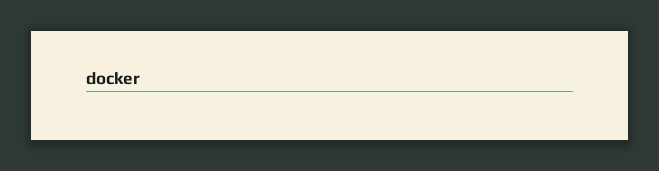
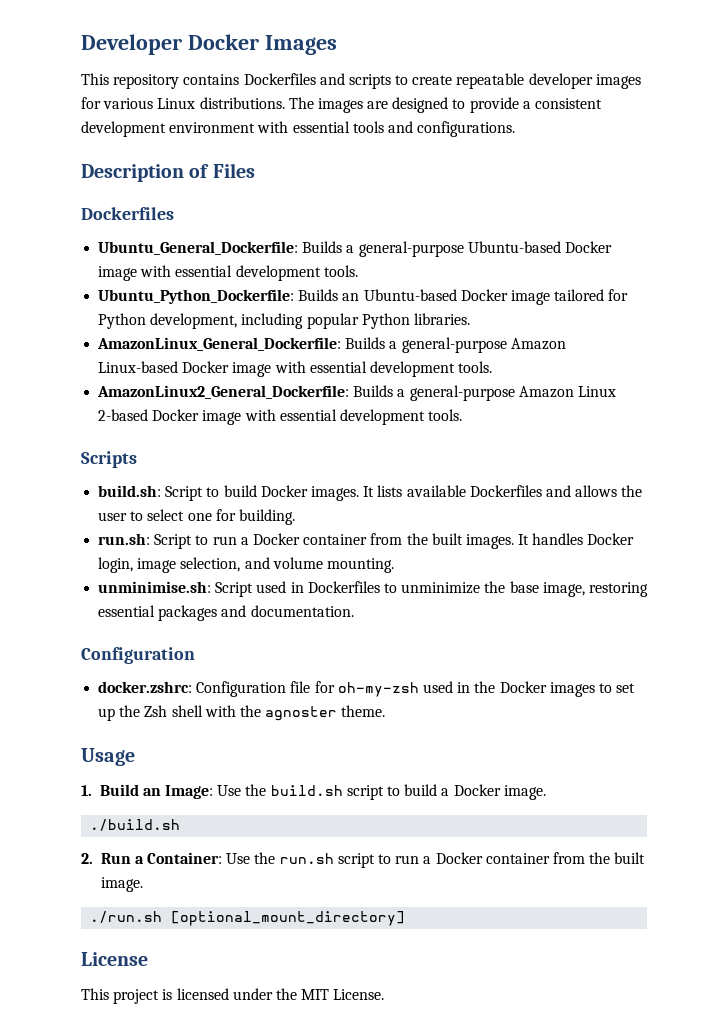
- docker
+ Developer Docker Images
+ This repository contains Dockerfiles and scripts to create repeatable developer images for various Linux distributions. The images are designed to provide a consistent development environment with essential tools and configurations.
+ Description of Files
+ Dockerfiles
+ Ubuntu_General_Dockerfile: Builds a general-purpose Ubuntu-based Docker image with essential development tools.
+ Ubuntu_Python_Dockerfile: Builds an Ubuntu-based Docker image tailored for Python development, including popular Python libraries.
+ AmazonLinux_General_Dockerfile: Builds a general-purpose Amazon Linux-based Docker image with essential development tools.
+ AmazonLinux2_General_Dockerfile: Builds a general-purpose Amazon Linux 2-based Docker image with essential development tools.
+ Scripts
+ build.sh: Script to build Docker images. It lists available Dockerfiles and allows the user to select one for building.
+ run.sh: Script to run a Docker container from the built images. It handles Docker login, image selection, and volume mounting.
+ unminimise.sh: Script used in Dockerfiles to unminimize the base image, restoring essential packages and documentation.
+ Configuration
+ docker.zshrc: Configuration file for oh-my-zsh used in the Docker images to set up the Zsh shell with the agnoster theme.
+ Usage
+ 1. Build an Image: Use the build.sh script to build a Docker image.
+ ./build.sh
+ 2. Run a Container: Use the run.sh script to run a Docker container from the built image.
+ ./run.sh [optional_mount_directory]
+ License
+ This project is licensed under the MIT License.

